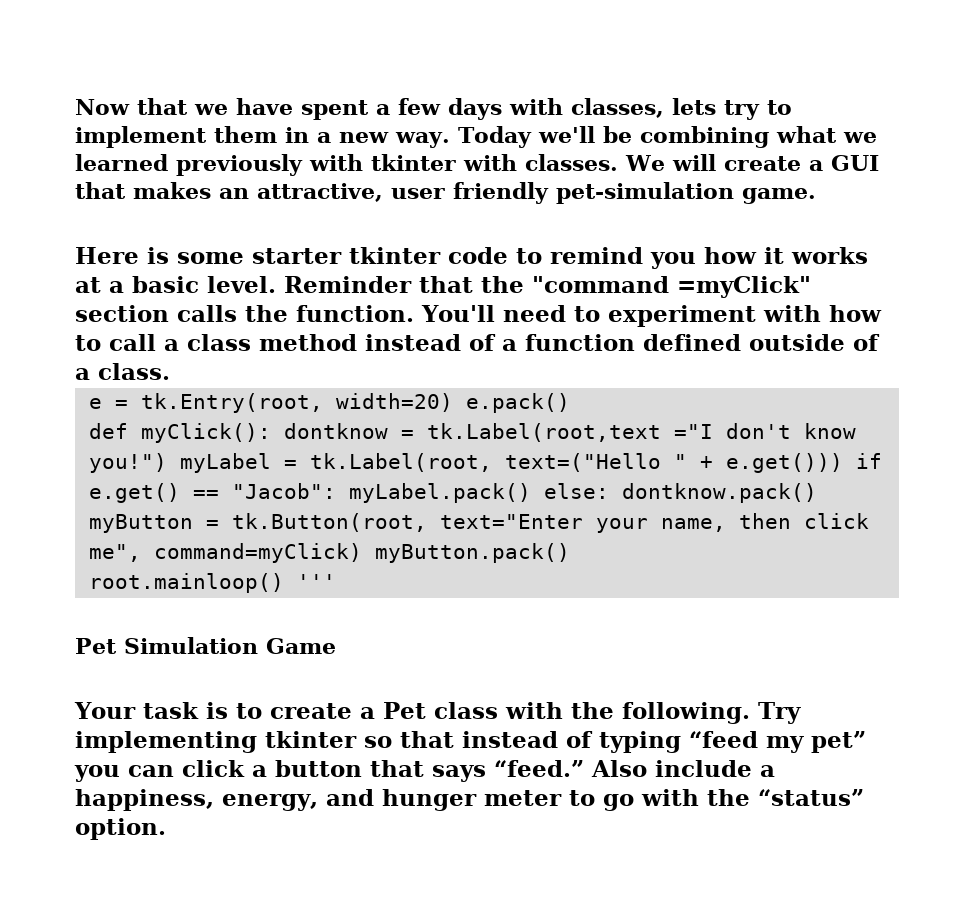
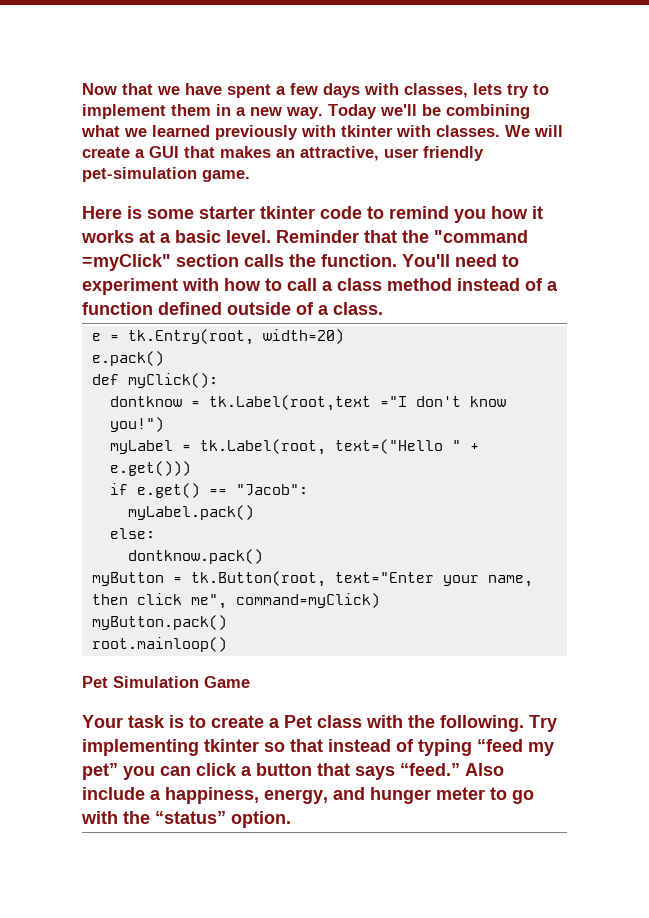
- e = tk.Entry(root, width=20) e.pack()
+ e = tk.Entry(root, width=20)
+ e.pack()
- def myClick(): dontknow = tk.Label(root,text ="I don't know you!") myLabel = tk.Label(root, text=("Hello " + e.get())) if e.get() == "Jacob": myLabel.pack() else: dontknow.pack()
+ def myClick():
+ dontknow = tk.Label(root,text ="I don't know you!")
+ myLabel = tk.Label(root, text=("Hello " + e.get()))
+ if e.get() == "Jacob":
+ myLabel.pack()
+ else:
+ dontknow.pack()
- myButton = tk.Button(root, text="Enter your name, then click me", command=myClick) myButton.pack()
+ myButton = tk.Button(root, text="Enter your name, then click me", command=myClick)
+ myButton.pack()
- root.mainloop() '''
+ root.mainloop()

